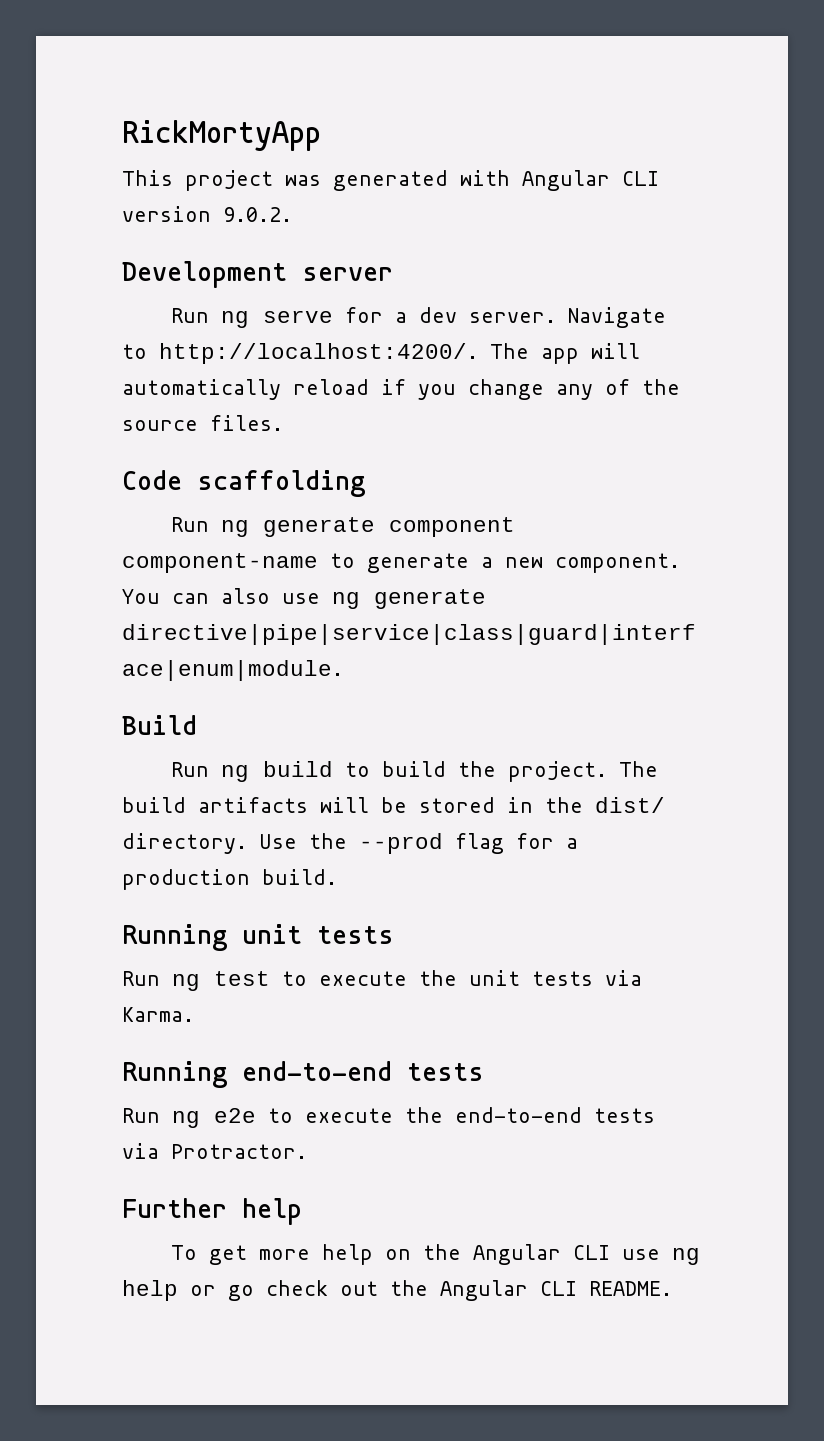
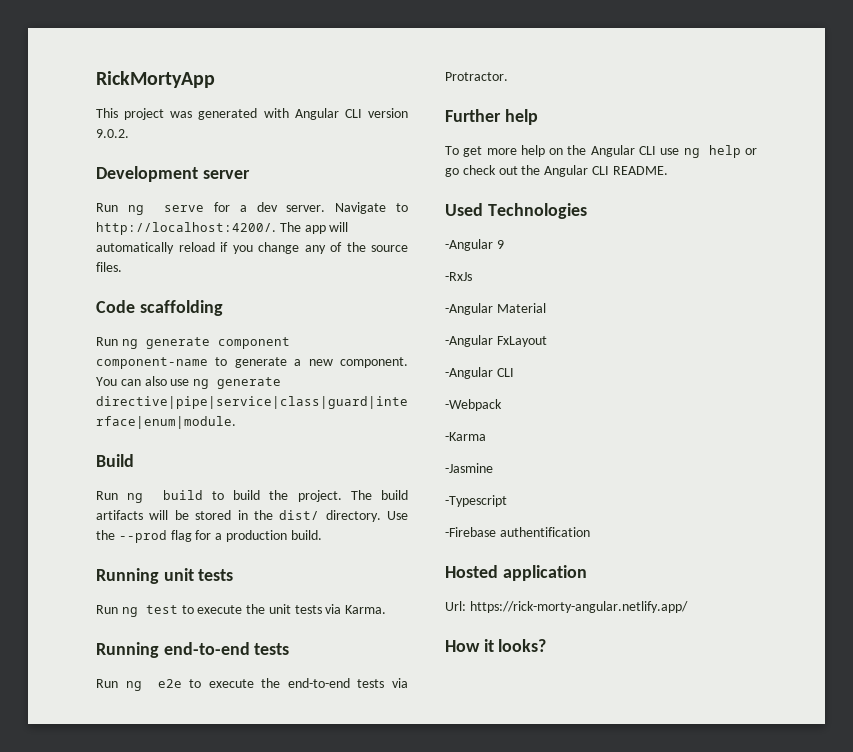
+ Used Technologies
+ -Angular 9
+ -RxJs
+ -Angular Material
+ -Angular FxLayout
+ -Angular CLI
+ -Webpack
+ -Karma
+ -Jasmine
+ -Typescript
+ -Firebase authentification
+ Hosted application
+ Url: https://rick-morty-angular.netlify.app/
+ How it looks?

